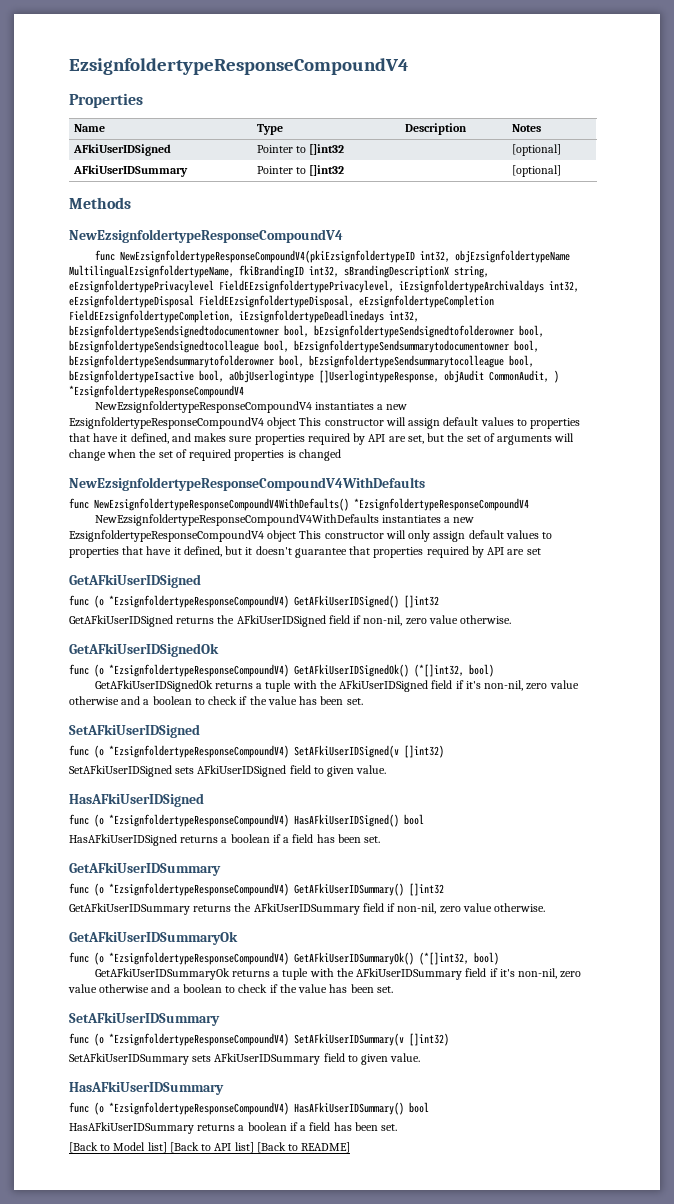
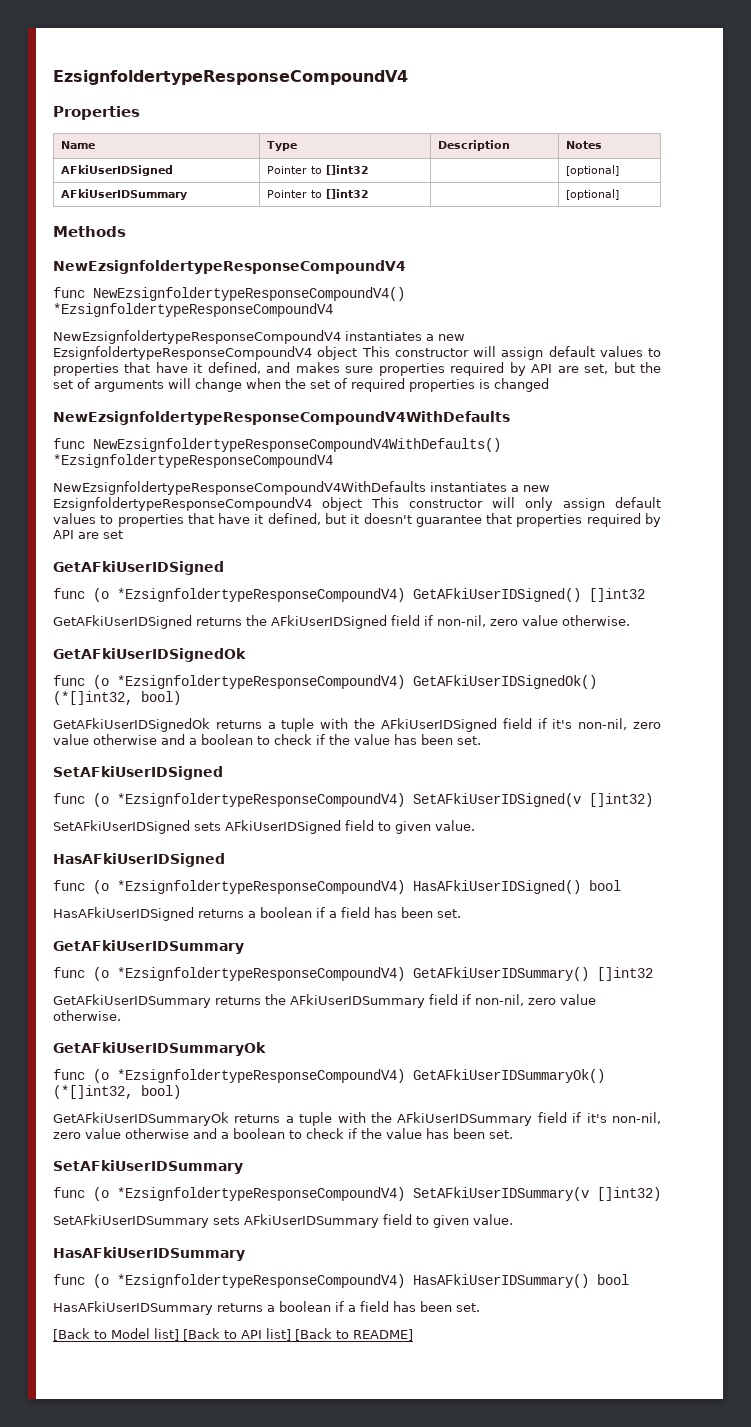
- func NewEzsignfoldertypeResponseCompoundV4(pkiEzsignfoldertypeID int32, objEzsignfoldertypeName MultilingualEzsignfoldertypeName, fkiBrandingID int32, sBrandingDescriptionX string, eEzsignfoldertypePrivacylevel FieldEEzsignfoldertypePrivacylevel, iEzsignfoldertypeArchivaldays int32, eEzsignfoldertypeDisposal FieldEEzsignfoldertypeDisposal, eEzsignfoldertypeCompletion FieldEEzsignfoldertypeCompletion, iEzsignfoldertypeDeadlinedays int32, bEzsignfoldertypeSendsignedtodocumentowner bool, bEzsignfoldertypeSendsignedtofolderowner bool, bEzsignfoldertypeSendsignedtocolleague bool, bEzsignfoldertypeSendsummarytodocumentowner bool, bEzsignfoldertypeSendsummarytofolderowner bool, bEzsignfoldertypeSendsummarytocolleague bool, bEzsignfoldertypeIsactive bool, aObjUserlogintype []UserlogintypeResponse, objAudit CommonAudit, ) *EzsignfoldertypeResponseCompoundV4
+ func NewEzsignfoldertypeResponseCompoundV4() *EzsignfoldertypeResponseCompoundV4

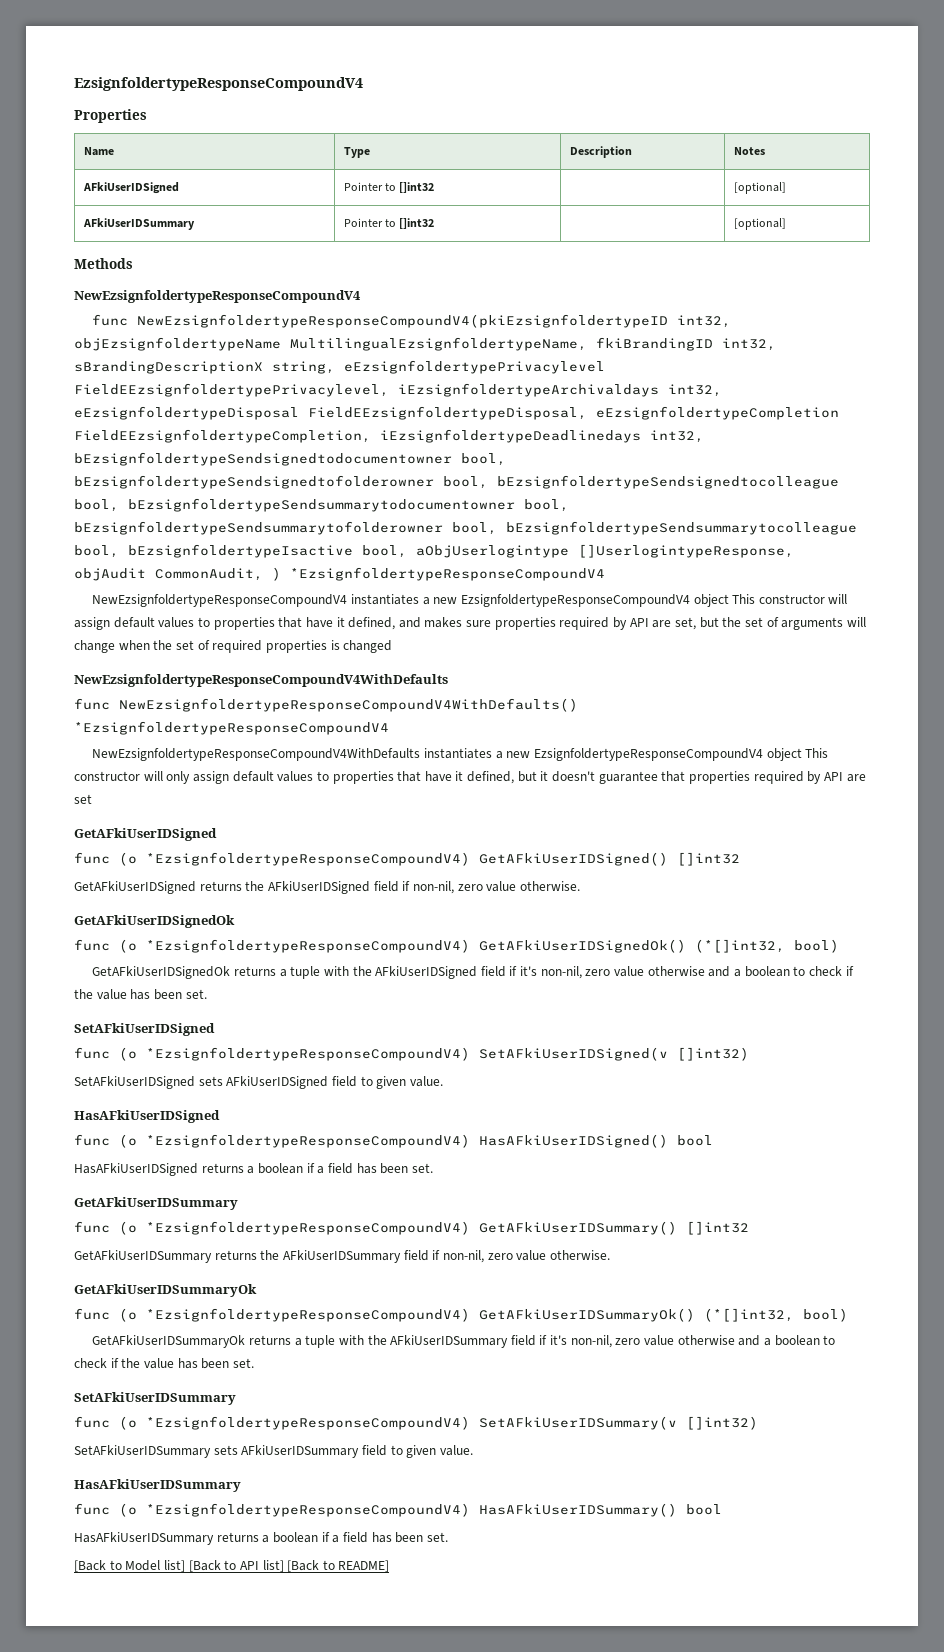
- func NewEzsignfoldertypeResponseCompoundV4() *EzsignfoldertypeResponseCompoundV4
+ func NewEzsignfoldertypeResponseCompoundV4(pkiEzsignfoldertypeID int32, objEzsignfoldertypeName MultilingualEzsignfoldertypeName, fkiBrandingID int32, sBrandingDescriptionX string, eEzsignfoldertypePrivacylevel FieldEEzsignfoldertypePrivacylevel, iEzsignfoldertypeArchivaldays int32, eEzsignfoldertypeDisposal FieldEEzsignfoldertypeDisposal, eEzsignfoldertypeCompletion FieldEEzsignfoldertypeCompletion, iEzsignfoldertypeDeadlinedays int32, bEzsignfoldertypeSendsignedtodocumentowner bool, bEzsignfoldertypeSendsignedtofolderowner bool, bEzsignfoldertypeSendsignedtocolleague bool, bEzsignfoldertypeSendsummarytodocumentowner bool, bEzsignfoldertypeSendsummarytofolderowner bool, bEzsignfoldertypeSendsummarytocolleague bool, bEzsignfoldertypeIsactive bool, aObjUserlogintype []UserlogintypeResponse, objAudit CommonAudit, ) *EzsignfoldertypeResponseCompoundV4

